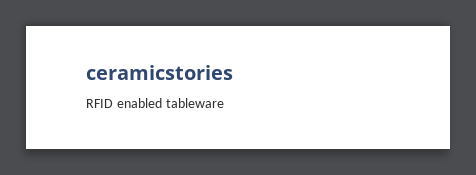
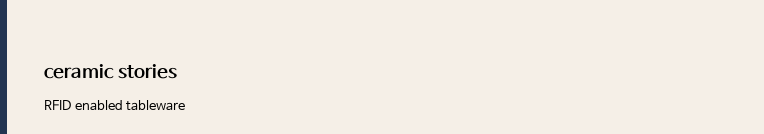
- ceramicstories
+ ceramic stories

